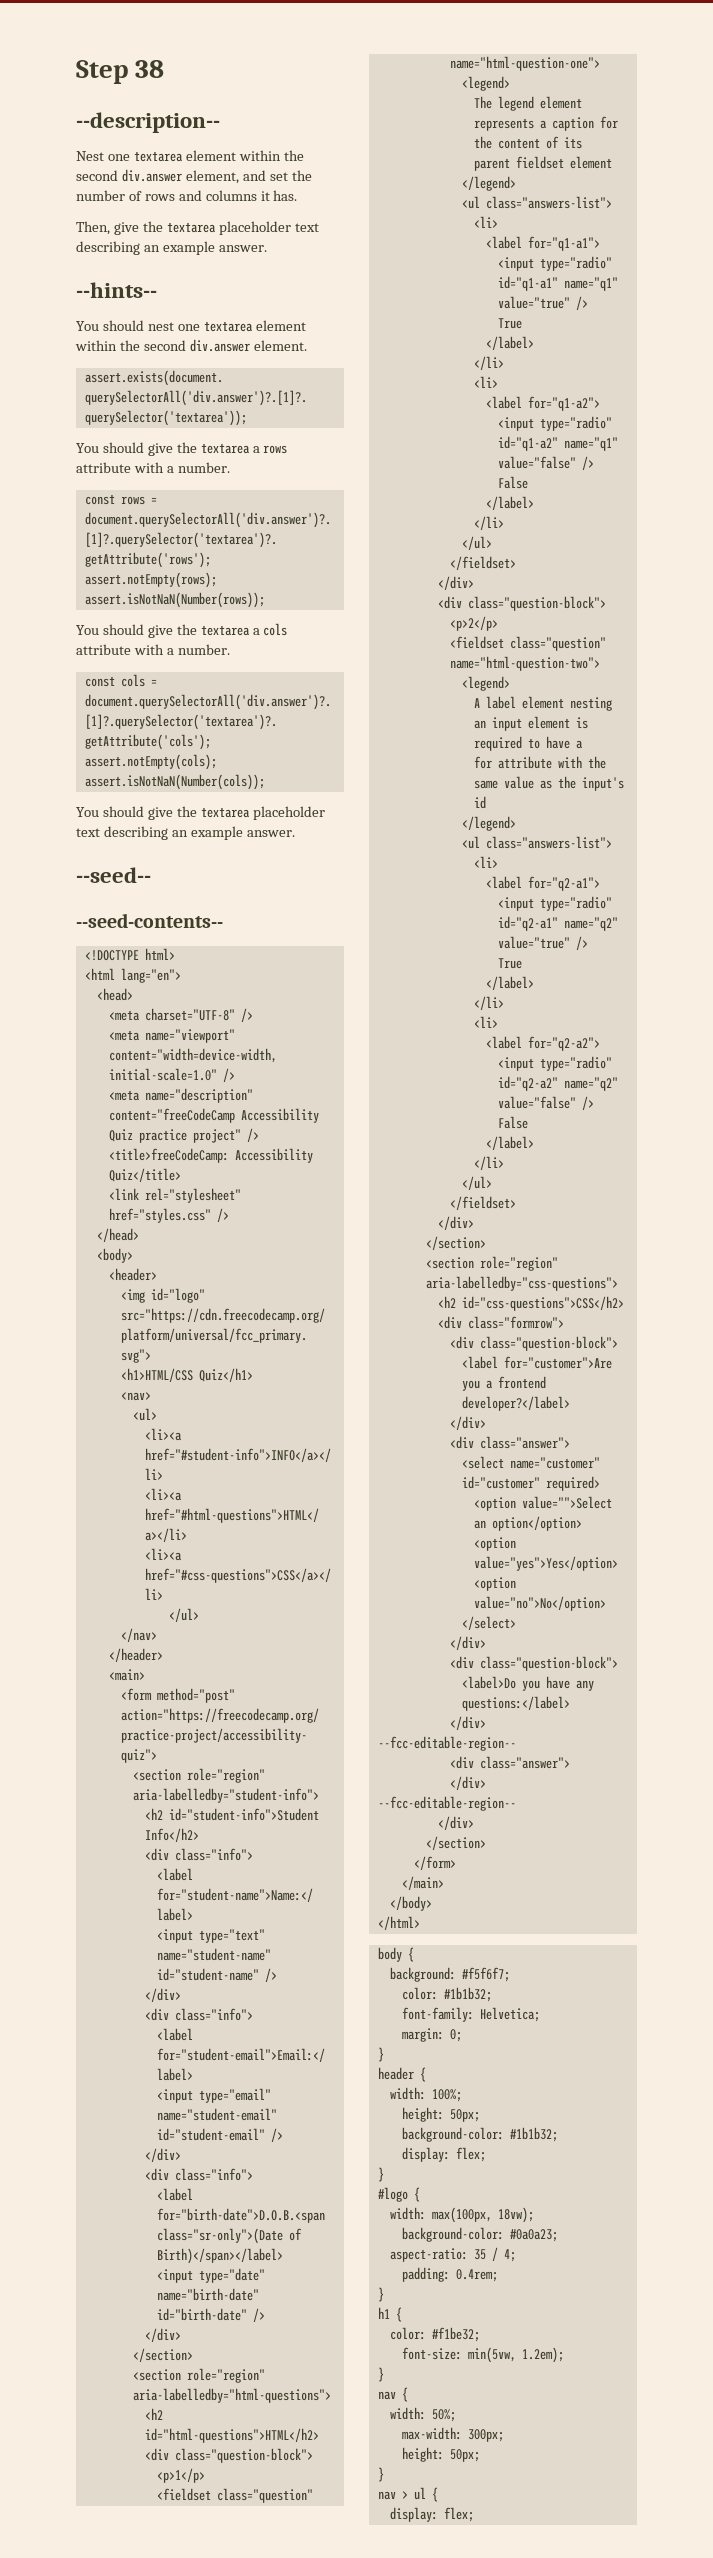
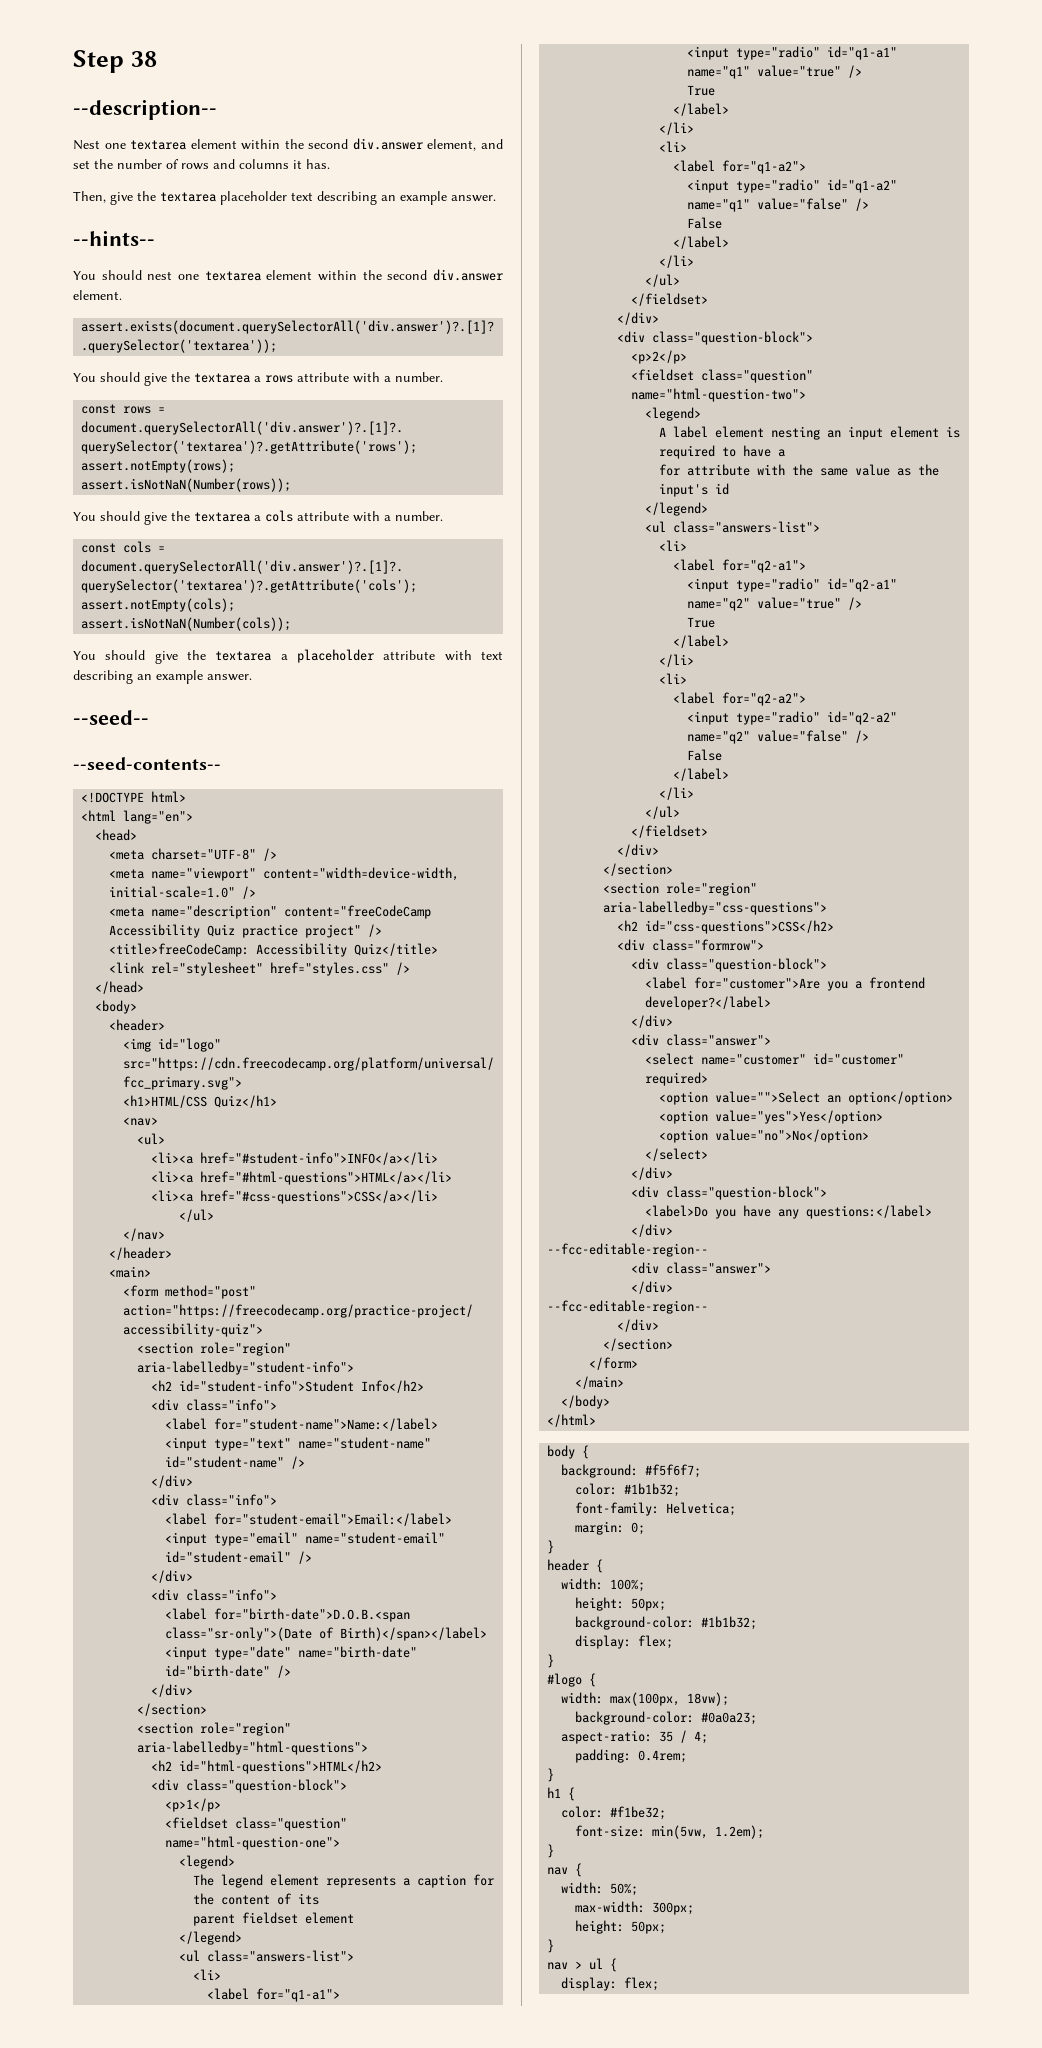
- You should give the textarea placeholder text describing an example answer.
+ You should give the textarea a placeholder attribute with text describing an example answer.

